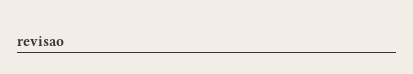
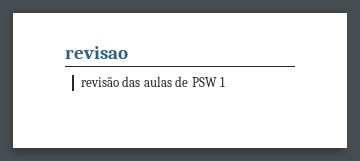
+ revisão das aulas de PSW 1

